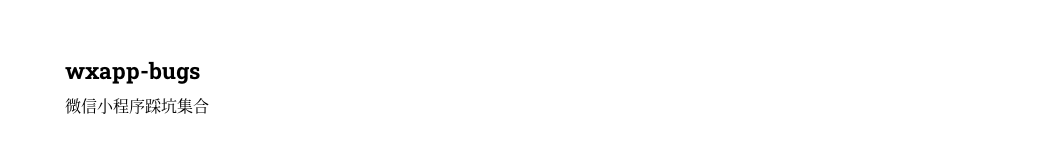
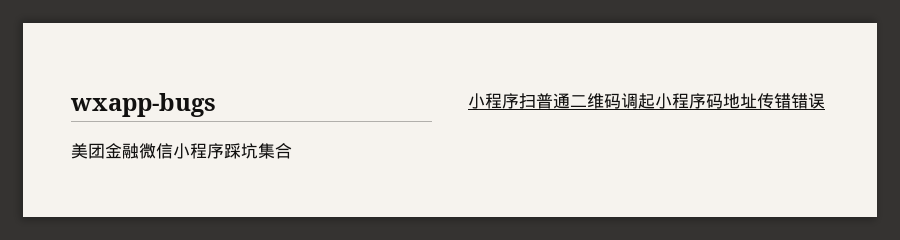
- 微信小程序踩坑集合
+ 美团金融微信小程序踩坑集合
+ 小程序扫普通二维码调起小程序码地址传错错误

